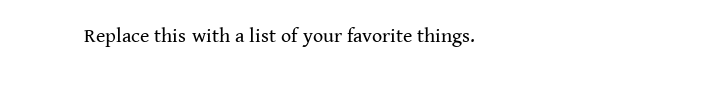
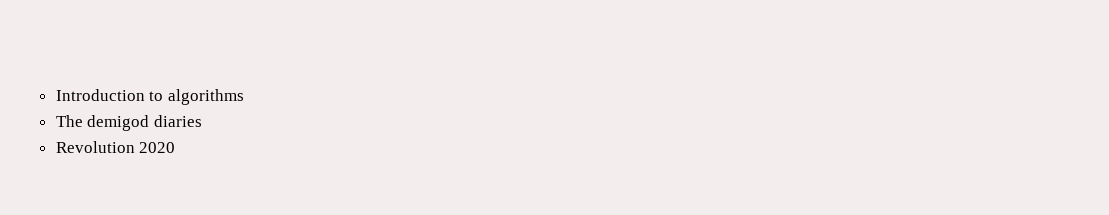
- Replace this with a list of your favorite things.
+ Introduction to algorithms
+ The demigod diaries
+ Revolution 2020

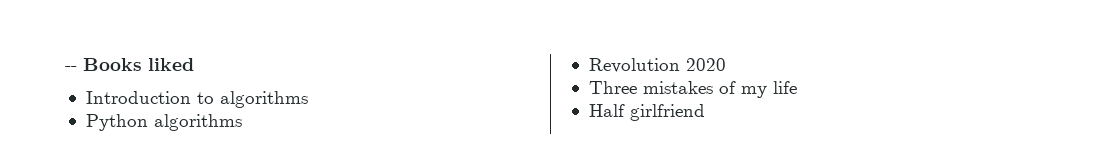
+ -- Books liked
- The demigod diaries
+ Python algorithms
+ Three mistakes of my life
+ Half girlfriend

